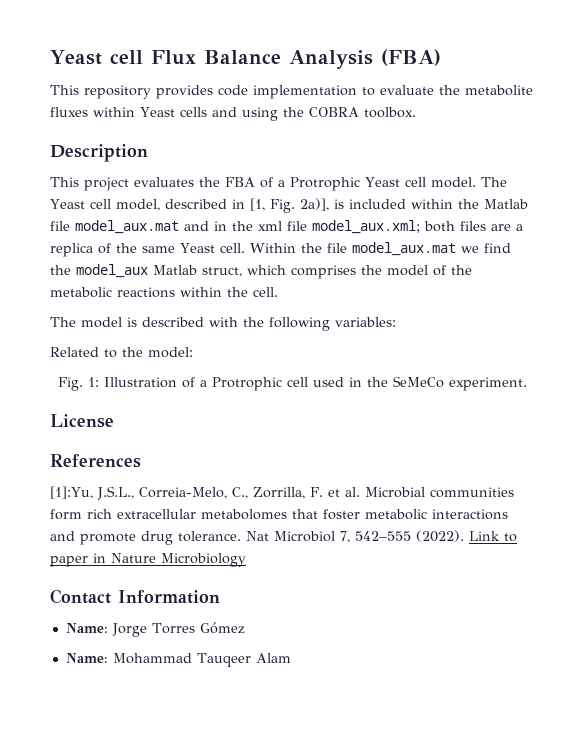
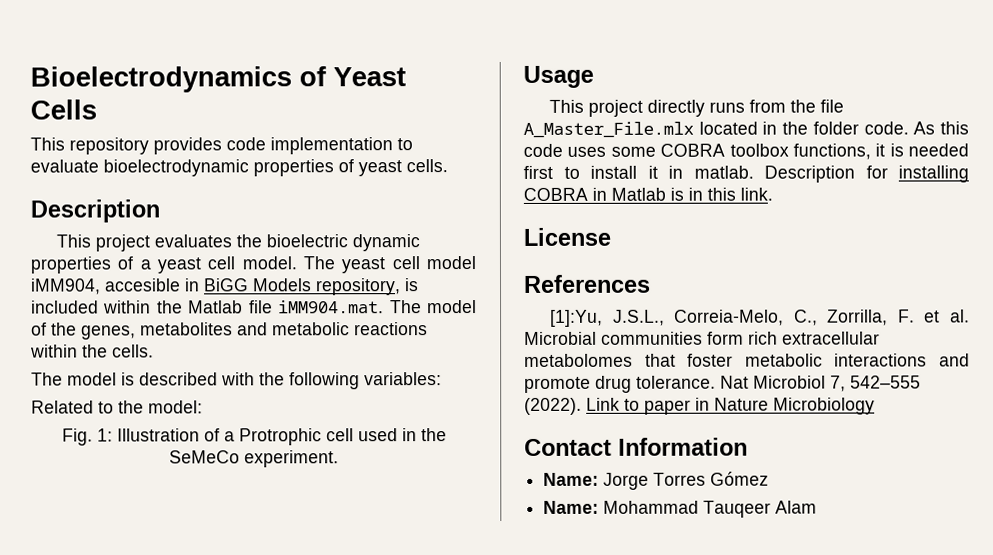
- Yeast cell Flux Balance Analysis (FBA)
+ Bioelectrodynamics of Yeast Cells
- This repository provides code implementation to evaluate the metabolite fluxes within Yeast cells and using the COBRA toolbox.
+ This repository provides code implementation to evaluate bioelectrodynamic properties of yeast cells.
- This project evaluates the FBA of a Protrophic Yeast cell model. The Yeast cell model, described in [1, Fig. 2a)], is included within the Matlab file model_aux.mat and in the xml file model_aux.xml; both files are a replica of the same Yeast cell. Within the file model_aux.mat we find the model_aux Matlab struct, which comprises the model of the metabolic reactions within the cell.
+ This project evaluates the bioelectric dynamic properties of a yeast cell model. The yeast cell model iMM904, accesible in BiGG Models repository, is included within the Matlab file iMM904.mat. The model of the genes, metabolites and metabolic reactions within the cells.
+ Usage
+ This project directly runs from the file A_Master_File.mlx located in the folder code. As this code uses some COBRA toolbox functions, it is needed first to install it in matlab. Description for installing COBRA in Matlab is in this link.

